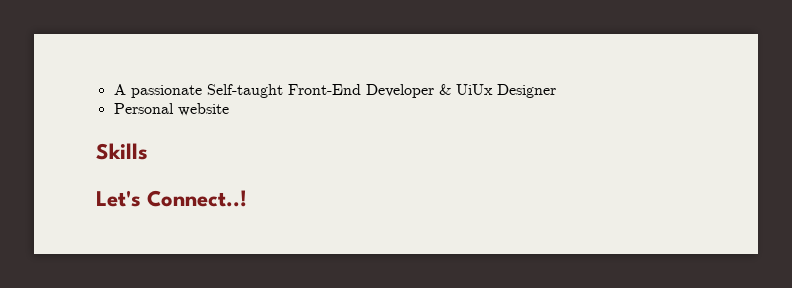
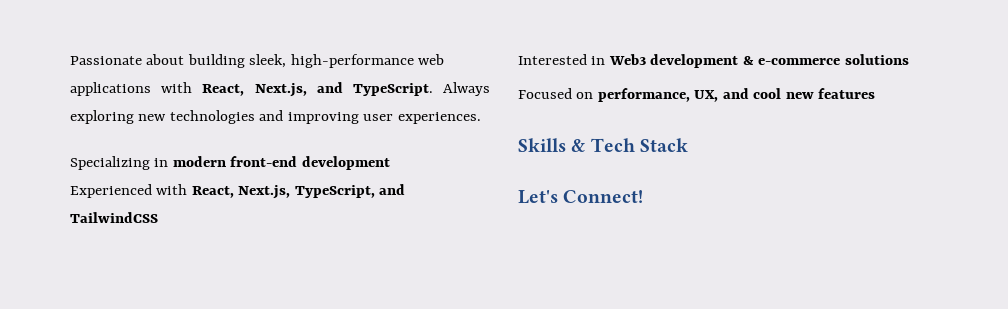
- A passionate Self-taught Front-End Developer & UiUx Designer
- Personal website
- Skills
+ Passionate about building sleek, high-performance web applications with React, Next.js, and TypeScript. Always exploring new technologies and improving user experiences.
+ Specializing in modern front-end development
+ Experienced with React, Next.js, TypeScript, and TailwindCSS
+ Interested in Web3 development & e-commerce solutions
+ Focused on performance, UX, and cool new features
+ Skills & Tech Stack
- Let's Connect..!
+ Let's Connect!

